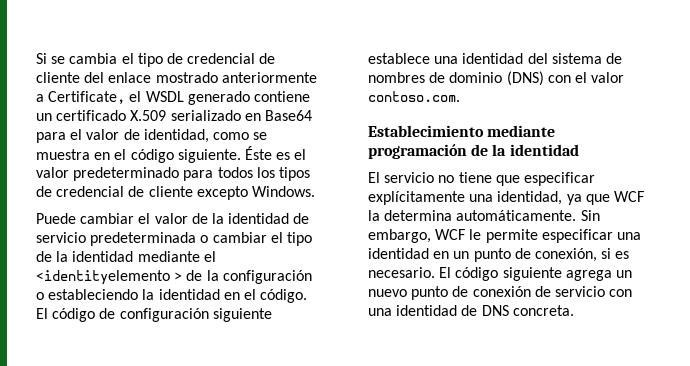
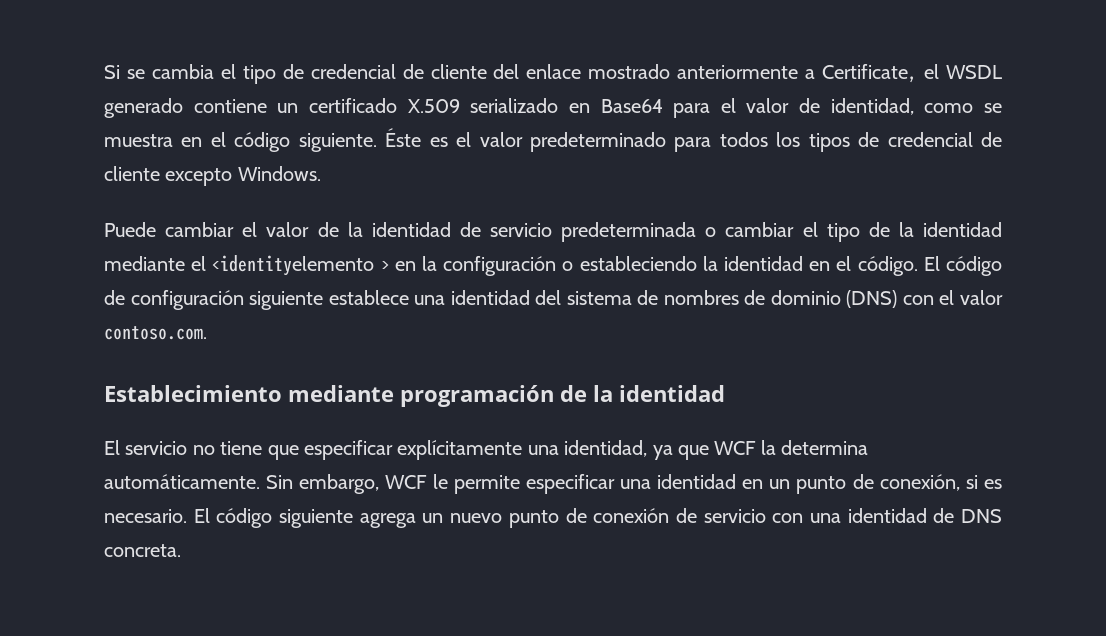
- Puede cambiar el valor de la identidad de servicio predeterminada o cambiar el tipo de la identidad mediante el <identityelemento > de la configuración o estableciendo la identidad en el código.
+ Puede cambiar el valor de la identidad de servicio predeterminada o cambiar el tipo de la identidad mediante el <identityelemento > en la configuración o estableciendo la identidad en el código.

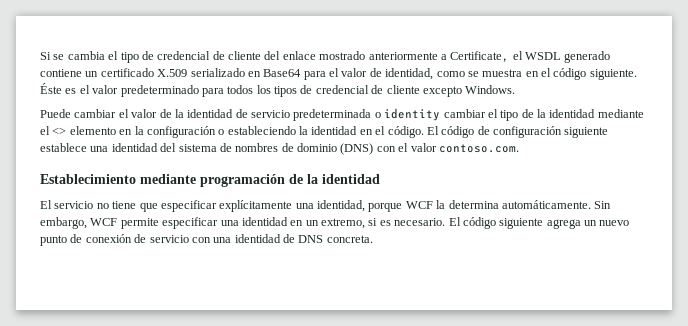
- Puede cambiar el valor de la identidad de servicio predeterminada o cambiar el tipo de la identidad mediante el <identityelemento > en la configuración o estableciendo la identidad en el código.
+ Puede cambiar el valor de la identidad de servicio predeterminada o identity cambiar el tipo de la identidad mediante el <> elemento en la configuración o estableciendo la identidad en el código.
- El servicio no tiene que especificar explícitamente una identidad, ya que WCF la determina automáticamente.
+ El servicio no tiene que especificar explícitamente una identidad, porque WCF la determina automáticamente.
- Sin embargo, WCF le permite especificar una identidad en un punto de conexión, si es necesario.
+ Sin embargo, WCF permite especificar una identidad en un extremo, si es necesario.

